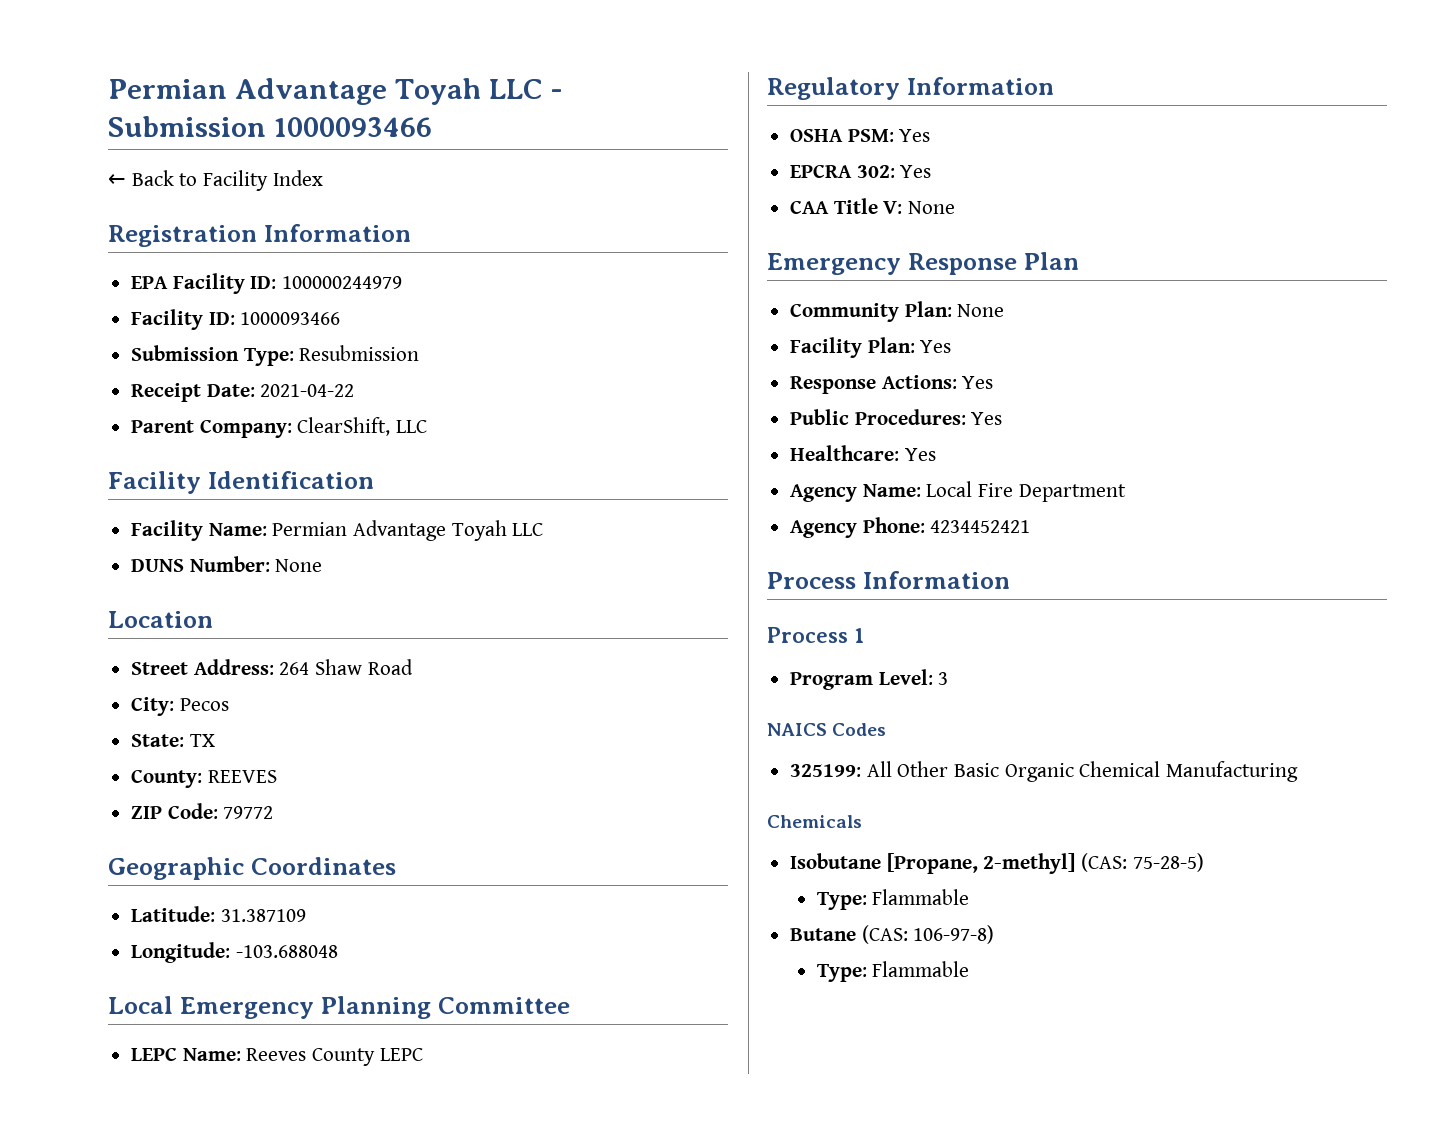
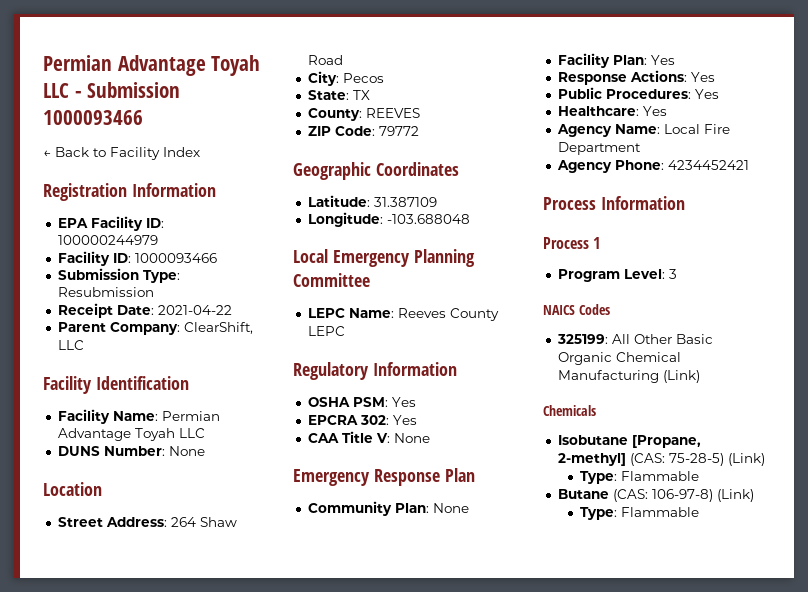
- 325199: All Other Basic Organic Chemical Manufacturing
+ 325199: All Other Basic Organic Chemical Manufacturing (Link)
- Isobutane [Propane, 2-methyl] (CAS: 75-28-5)
+ Isobutane [Propane, 2-methyl] (CAS: 75-28-5) (Link)
- Butane (CAS: 106-97-8)
+ Butane (CAS: 106-97-8) (Link)

